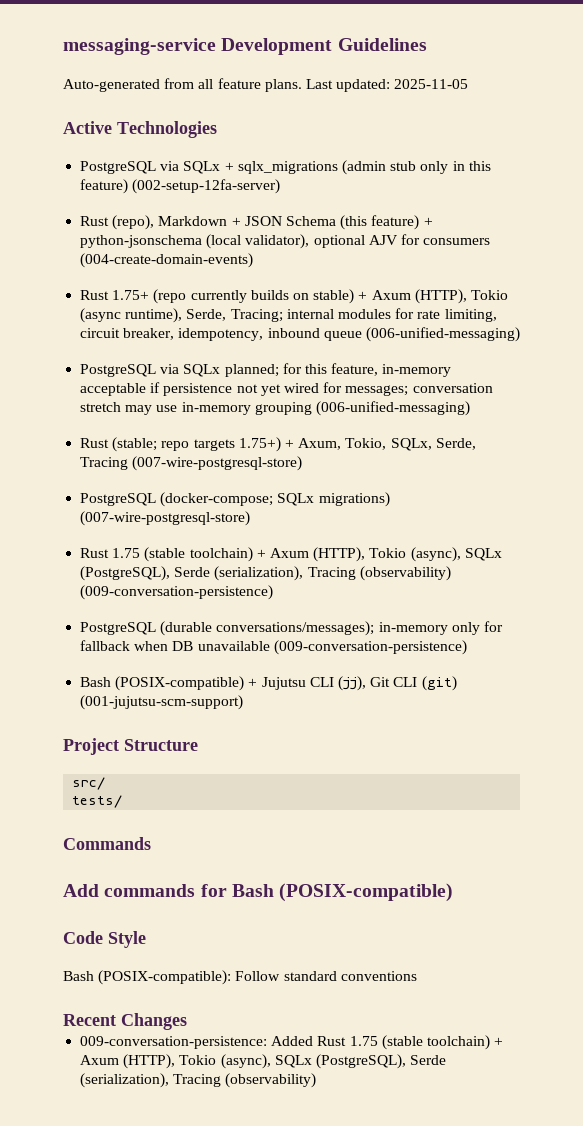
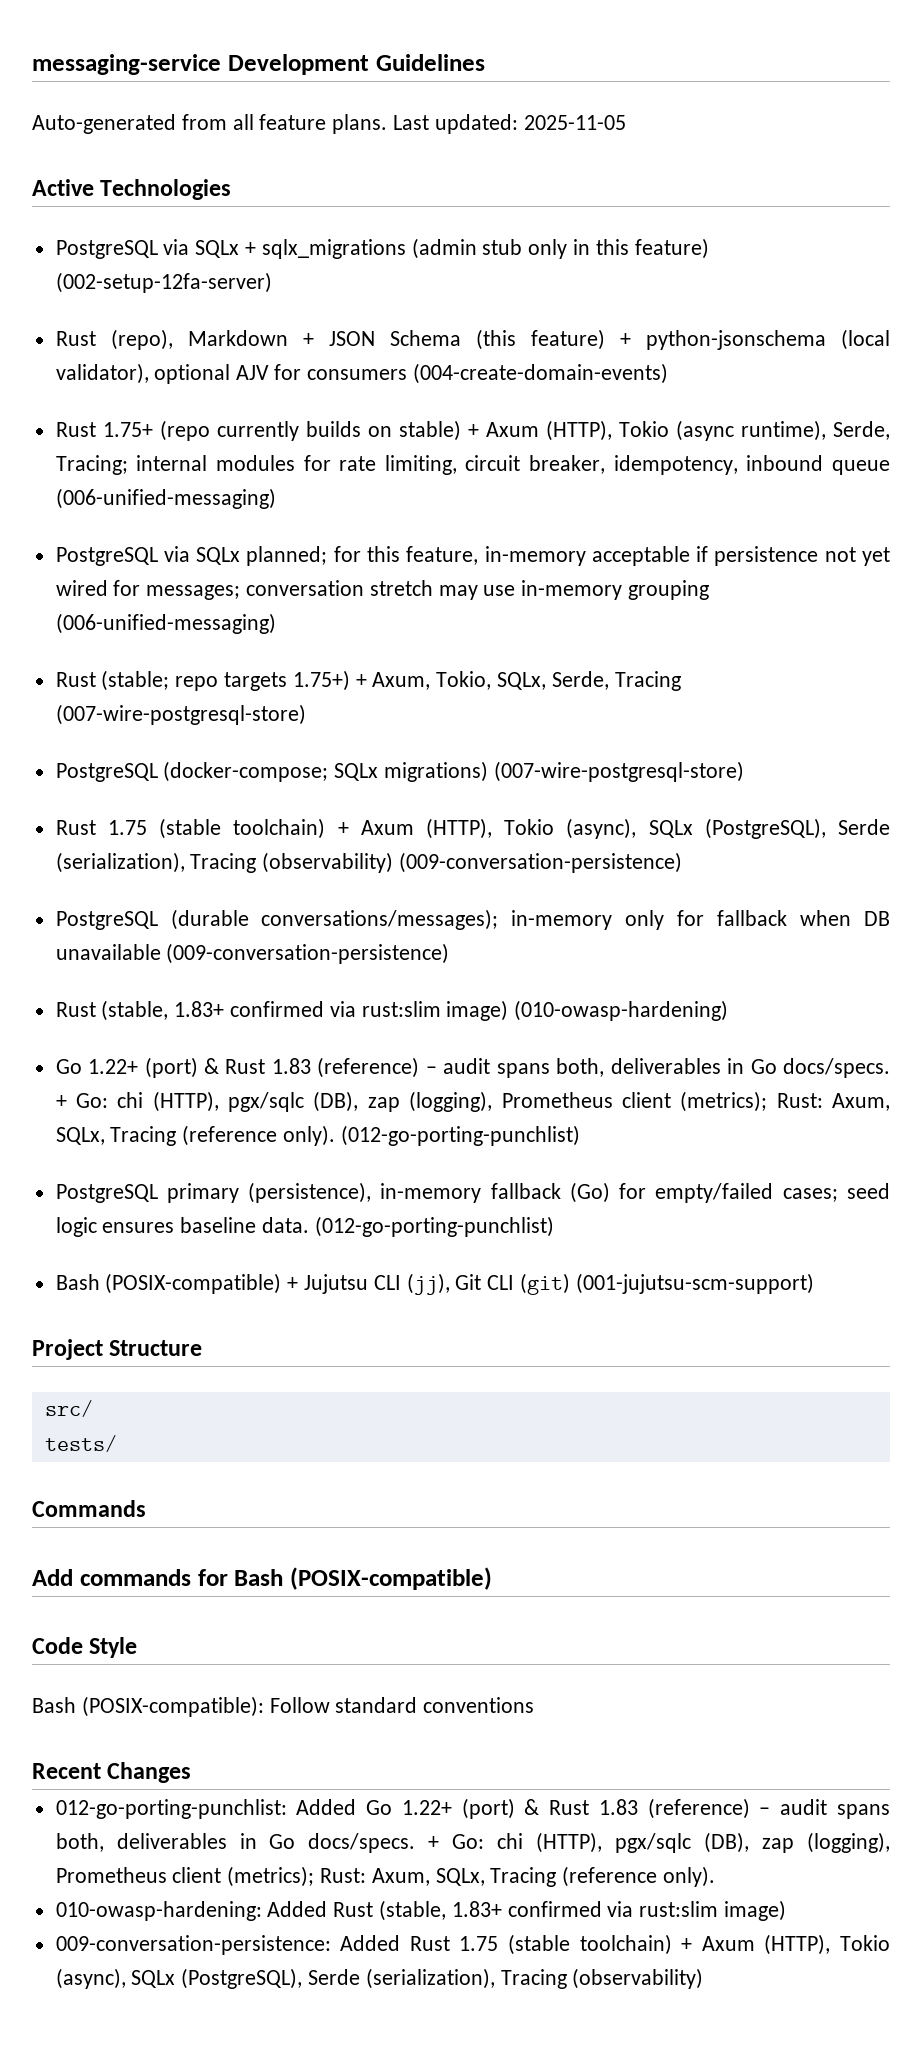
+ Rust (stable, 1.83+ confirmed via rust:slim image) (010-owasp-hardening)
+ Go 1.22+ (port) & Rust 1.83 (reference) – audit spans both, deliverables in Go docs/specs. + Go: chi (HTTP), pgx/sqlc (DB), zap (logging), Prometheus client (metrics); Rust: Axum, SQLx, Tracing (reference only). (012-go-porting-punchlist)
+ PostgreSQL primary (persistence), in-memory fallback (Go) for empty/failed cases; seed logic ensures baseline data. (012-go-porting-punchlist)
+ 012-go-porting-punchlist: Added Go 1.22+ (port) & Rust 1.83 (reference) – audit spans both, deliverables in Go docs/specs. + Go: chi (HTTP), pgx/sqlc (DB), zap (logging), Prometheus client (metrics); Rust: Axum, SQLx, Tracing (reference only).
+ 010-owasp-hardening: Added Rust (stable, 1.83+ confirmed via rust:slim image)

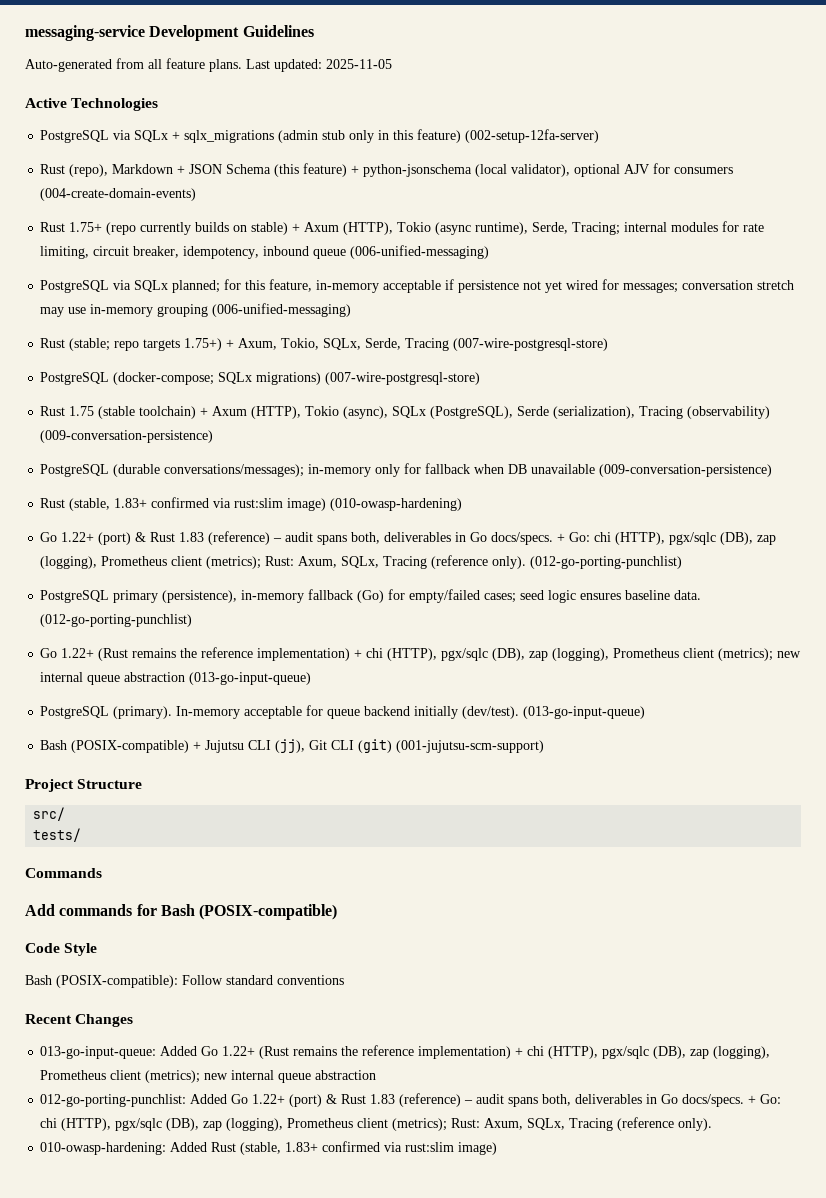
+ Go 1.22+ (Rust remains the reference implementation) + chi (HTTP), pgx/sqlc (DB), zap (logging), Prometheus client (metrics); new internal queue abstraction (013-go-input-queue)
+ PostgreSQL (primary). In-memory acceptable for queue backend initially (dev/test). (013-go-input-queue)
+ 013-go-input-queue: Added Go 1.22+ (Rust remains the reference implementation) + chi (HTTP), pgx/sqlc (DB), zap (logging), Prometheus client (metrics); new internal queue abstraction
- 009-conversation-persistence: Added Rust 1.75 (stable toolchain) + Axum (HTTP), Tokio (async), SQLx (PostgreSQL), Serde (serialization), Tracing (observability)

